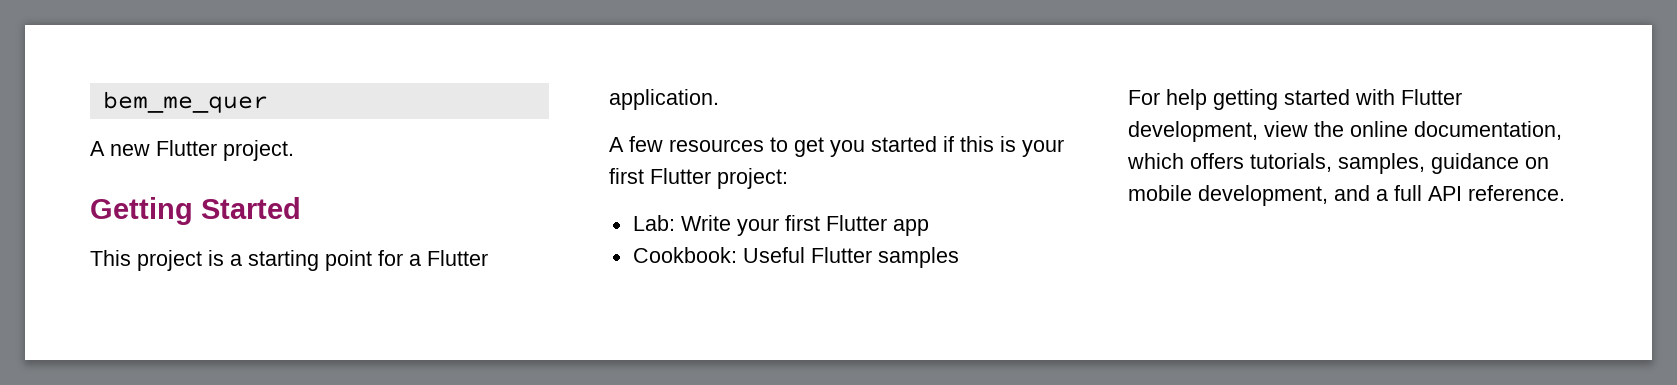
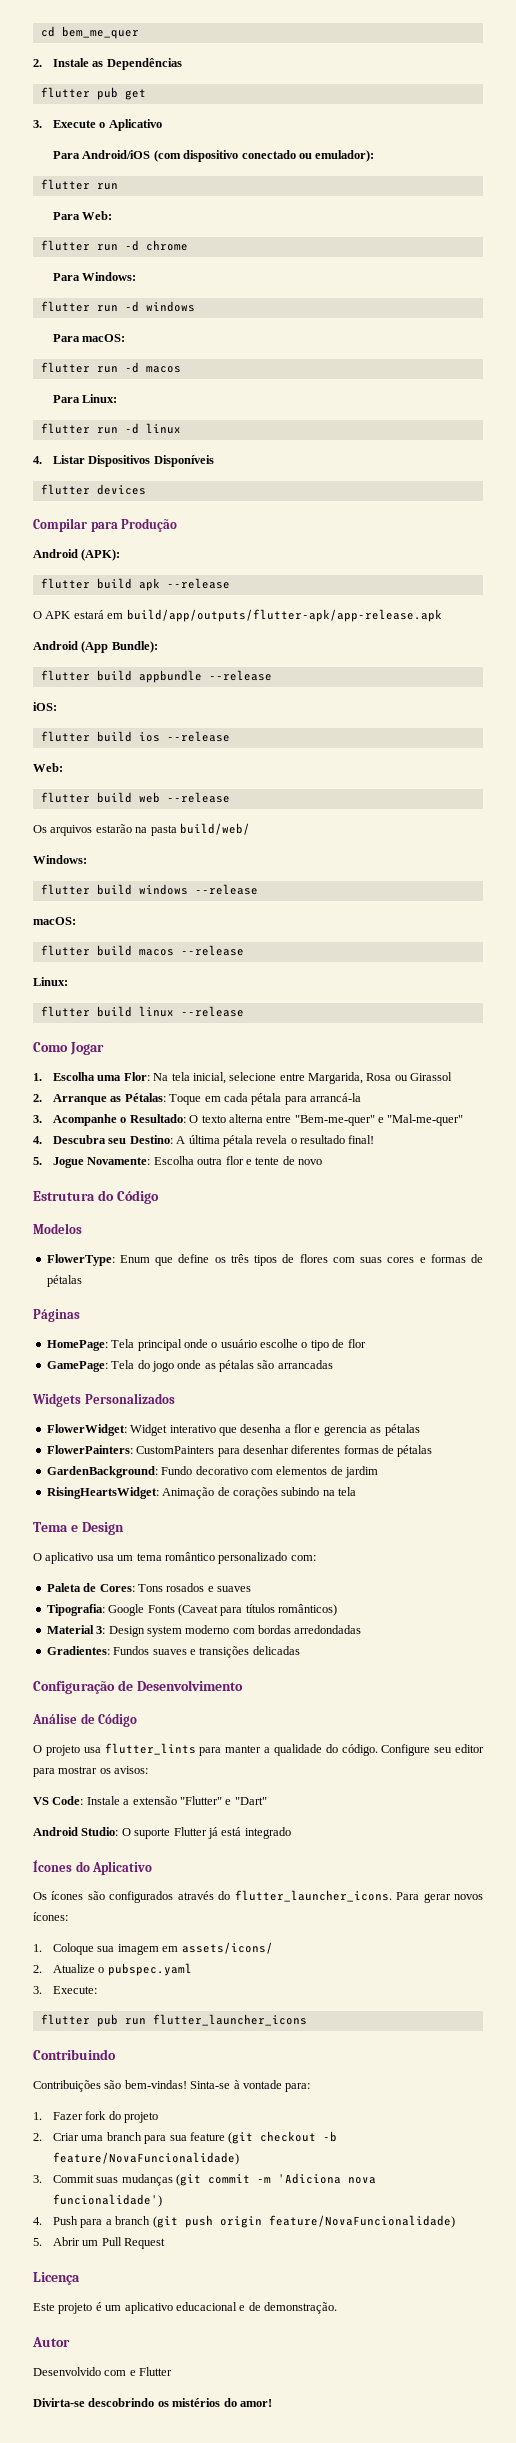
- bem_me_quer
+ cd bem_me_quer
- A new Flutter project.
- Getting Started
- This project is a starting point for a Flutter application.
- A few resources to get you started if this is your first Flutter project:
- Lab: Write your first Flutter app
- Cookbook: Useful Flutter samples
- For help getting started with Flutter development, view the online documentation, which offers tutorials, samples, guidance on mobile development, and a full API reference.
+ 2. Instale as Dependências
+ flutter pub get
+ 3. Execute o Aplicativo
+ Para Android/iOS (com dispositivo conectado ou emulador):
+ flutter run
+ Para Web:
+ flutter run -d chrome
+ Para Windows:
+ flutter run -d windows
+ Para macOS:
+ flutter run -d macos
+ Para Linux:
+ flutter run -d linux
+ 4. Listar Dispositivos Disponíveis
+ flutter devices
+ Compilar para Produção
+ Android (APK):
+ flutter build apk --release
+ O APK estará em build/app/outputs/flutter-apk/app-release.apk
+ Android (App Bundle):
+ flutter build appbundle --release
+ iOS:
+ flutter build ios --release
+ Web:
+ flutter build web --release
+ Os arquivos estarão na pasta build/web/
+ Windows:
+ flutter build windows --release
+ macOS:
+ flutter build macos --release
+ Linux:
+ flutter build linux --release
+ Como Jogar
+ 1. Escolha uma Flor: Na tela inicial, selecione entre Margarida, Rosa ou Girassol
+ 2. Arranque as Pétalas: Toque em cada pétala para arrancá-la
+ 3. Acompanhe o Resultado: O texto alterna entre "Bem-me-quer" e "Mal-me-quer"
+ 4. Descubra seu Destino: A última pétala revela o resultado final!
+ 5. Jogue Novamente: Escolha outra flor e tente de novo
+ Estrutura do Código
+ Modelos
+ FlowerType: Enum que define os três tipos de flores com suas cores e formas de pétalas
+ Páginas
+ HomePage: Tela principal onde o usuário escolhe o tipo de flor
+ GamePage: Tela do jogo onde as pétalas são arrancadas
+ Widgets Personalizados
+ FlowerWidget: Widget interativo que desenha a flor e gerencia as pétalas
+ FlowerPainters: CustomPainters para desenhar diferentes formas de pétalas
+ GardenBackground: Fundo decorativo com elementos de jardim
+ RisingHeartsWidget: Animação de corações subindo na tela
+ Tema e Design
+ O aplicativo usa um tema romântico personalizado com:
+ Paleta de Cores: Tons rosados e suaves
+ Tipografia: Google Fonts (Caveat para títulos românticos)
+ Material 3: Design system moderno com bordas arredondadas
+ Gradientes: Fundos suaves e transições delicadas
+ Configuração de Desenvolvimento
+ Análise de Código
+ O projeto usa flutter_lints para manter a qualidade do código. Configure seu editor para mostrar os avisos:
+ VS Code: Instale a extensão "Flutter" e "Dart"
+ Android Studio: O suporte Flutter já está integrado
+ Ícones do Aplicativo
+ Os ícones são configurados através do flutter_launcher_icons. Para gerar novos ícones:
+ 1. Coloque sua imagem em assets/icons/
+ 2. Atualize o pubspec.yaml
+ 3. Execute:
+ flutter pub run flutter_launcher_icons
+ Contribuindo
+ Contribuições são bem-vindas! Sinta-se à vontade para:
+ 1. Fazer fork do projeto
+ 2. Criar uma branch para sua feature (git checkout -b feature/NovaFuncionalidade)
+ 3. Commit suas mudanças (git commit -m 'Adiciona nova funcionalidade')
+ 4. Push para a branch (git push origin feature/NovaFuncionalidade)
+ 5. Abrir um Pull Request
+ Licença
+ Este projeto é um aplicativo educacional e de demonstração.
+ Autor
+ Desenvolvido com e Flutter
+ Divirta-se descobrindo os mistérios do amor!

